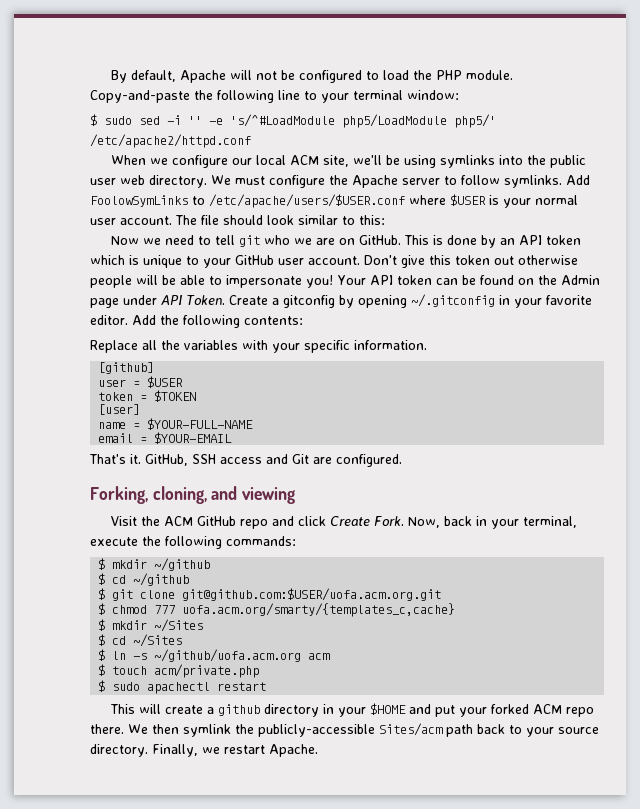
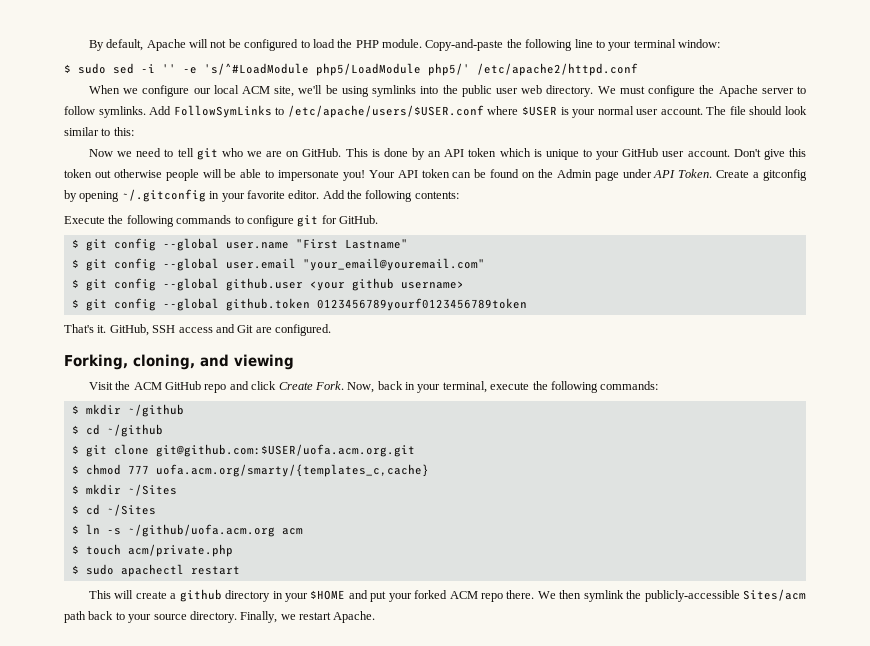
- Add FoolowSymLinks to /etc/apache/users/$USER.conf where $USER is your normal user account.
+ Add FollowSymLinks to /etc/apache/users/$USER.conf where $USER is your normal user account.
- Replace all the variables with your specific information.
- [github]
- user = $USER
- token = $TOKEN
- [user]
- name = $YOUR-FULL-NAME
- email = $YOUR-EMAIL
+ Execute the following commands to configure git for GitHub.
+ $ git config --global user.name "First Lastname"
+ $ git config --global user.email "your_email@youremail.com"
+ $ git config --global github.user <your github username>
+ $ git config --global github.token 0123456789yourf0123456789token

